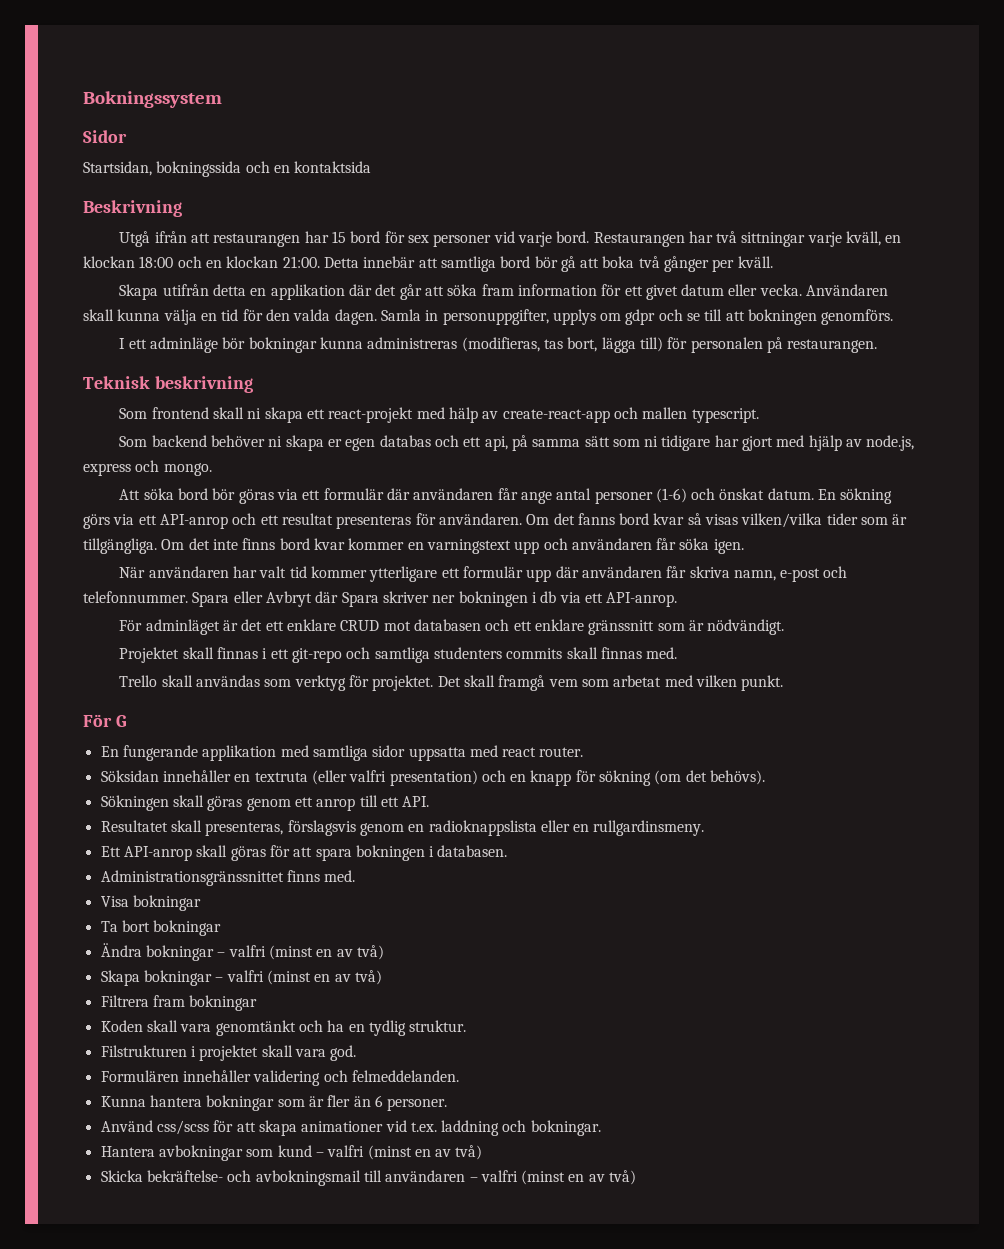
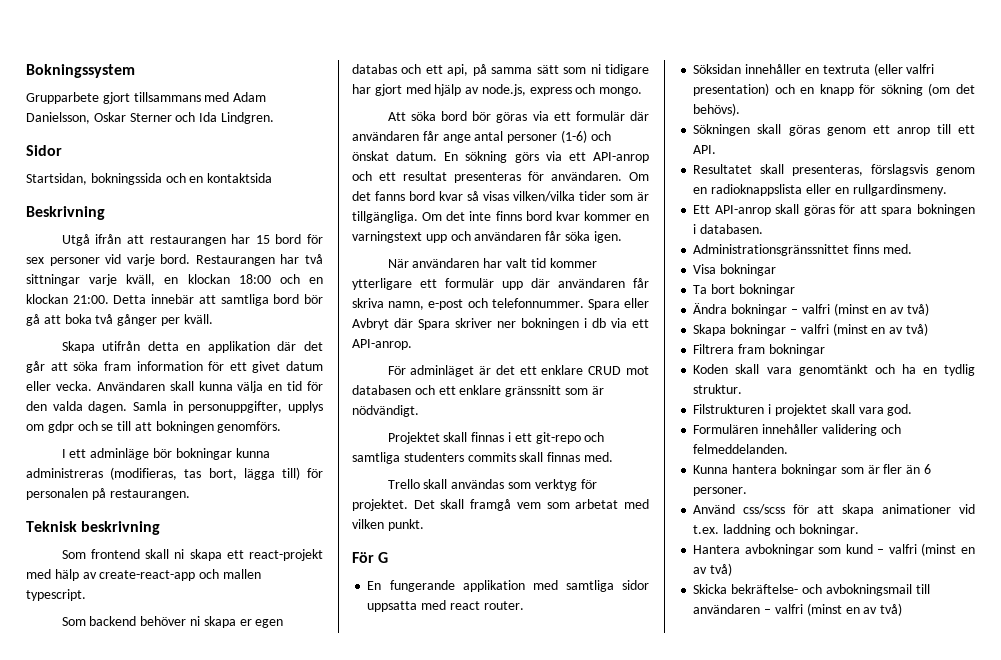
+ Grupparbete gjort tillsammans med Adam Danielsson, Oskar Sterner och Ida Lindgren.

